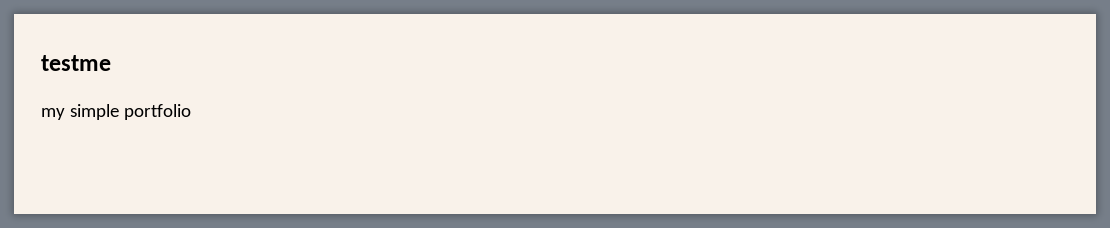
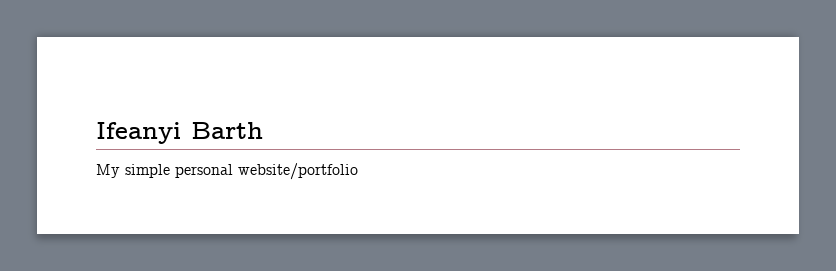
- testme
- my simple portfolio
+ Ifeanyi Barth
+ My simple personal website/portfolio

